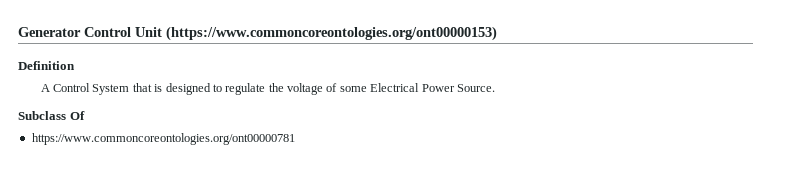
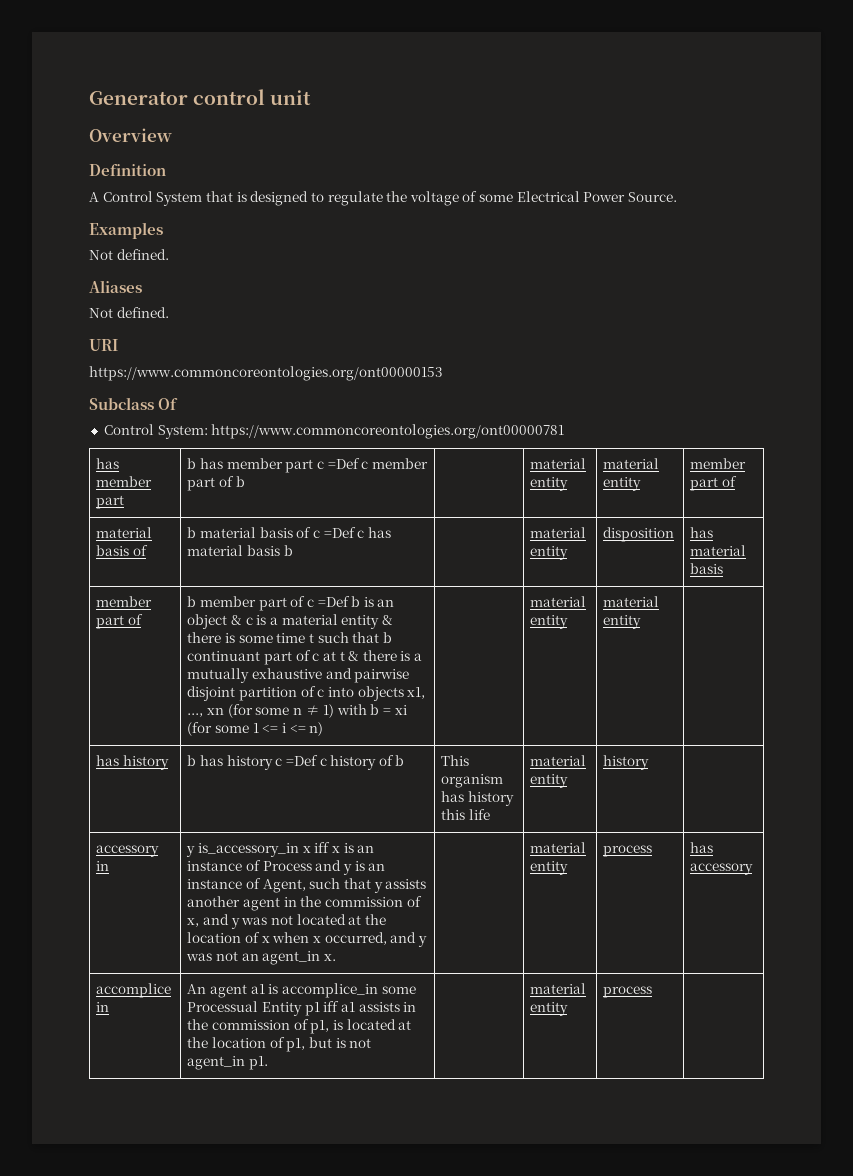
- Generator Control Unit (https://www.commoncoreontologies.org/ont00000153)
+ Generator control unit
+ Overview
+ Examples
+ Not defined.
+ Aliases
+ Not defined.
+ URI
+ https://www.commoncoreontologies.org/ont00000153
- https://www.commoncoreontologies.org/ont00000781
+ Control System: https://www.commoncoreontologies.org/ont00000781
+ has member part | b has member part c =Def c member part of b | | material entity | material entity | member part of
+ material basis of | b material basis of c =Def c has material basis b | | material entity | disposition | has material basis
+ member part of | b member part of c =Def b is an object & c is a material entity & there is some time t such that b continuant part of c at t & there is a mutually exhaustive and pairwise disjoint partition of c into objects x1, ..., xn (for some n ≠ 1) with b = xi (for some 1 <= i <= n) | | material entity | material entity |
+ has history | b has history c =Def c history of b | This organism has history this life | material entity | history |
+ accessory in | y is_accessory_in x iff x is an instance of Process and y is an instance of Agent, such that y assists another agent in the commission of x, and y was not located at the location of x when x occurred, and y was not an agent_in x. | | material entity | process | has accessory
+ accomplice in | An agent a1 is accomplice_in some Processual Entity p1 iff a1 assists in the commission of p1, is located at the location of p1, but is not agent_in p1. | | material entity | process |

